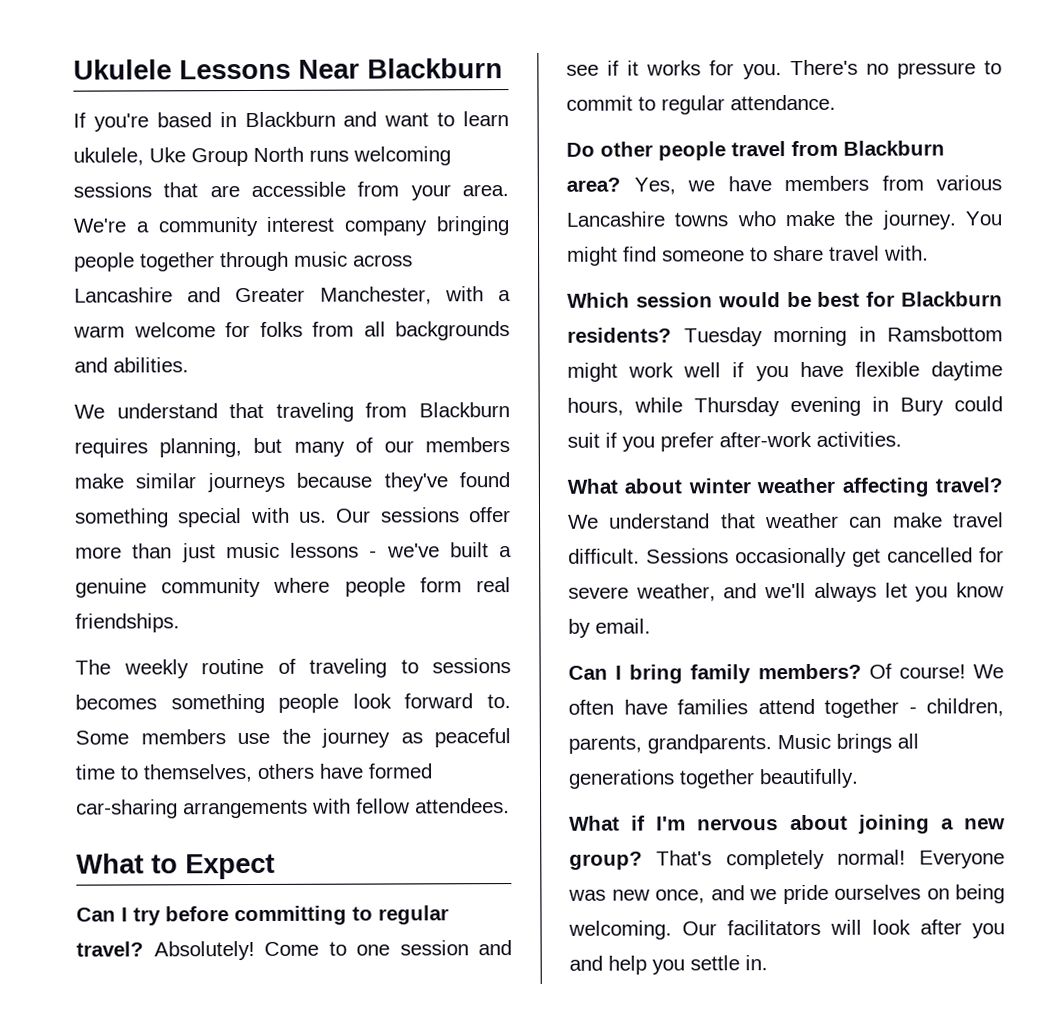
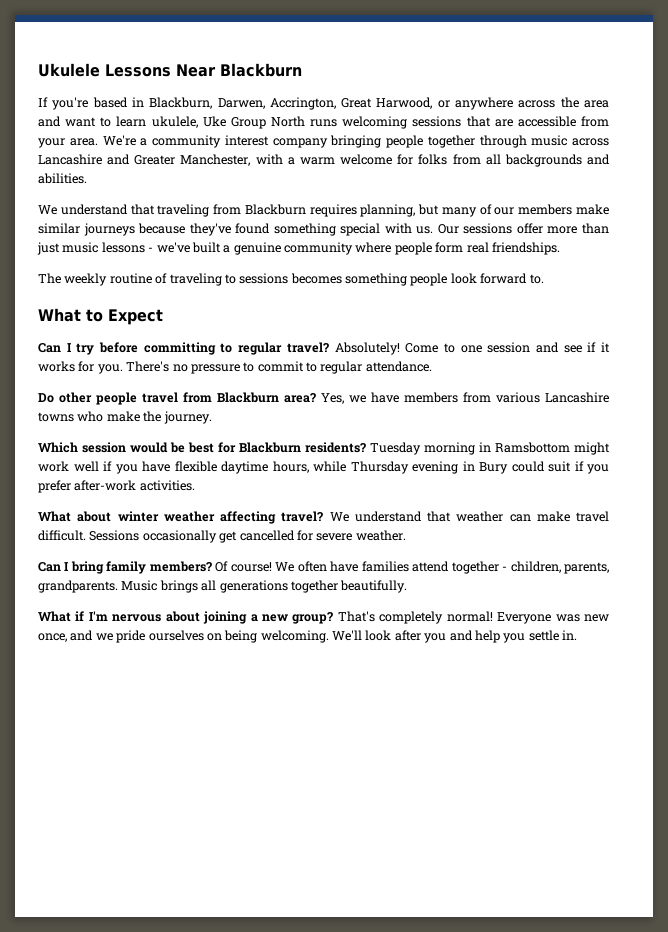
- If you're based in Blackburn and want to learn ukulele, Uke Group North runs welcoming sessions that are accessible from your area.
+ If you're based in Blackburn, Darwen, Accrington, Great Harwood, or anywhere across the area and want to learn ukulele, Uke Group North runs welcoming sessions that are accessible from your area.
- Some members use the journey as peaceful time to themselves, others have formed car-sharing arrangements with fellow attendees.
- You might find someone to share travel with.
- Sessions occasionally get cancelled for severe weather, and we'll always let you know by email.
+ Sessions occasionally get cancelled for severe weather.
- Our facilitators will look after you and help you settle in.
+ We'll look after you and help you settle in.

